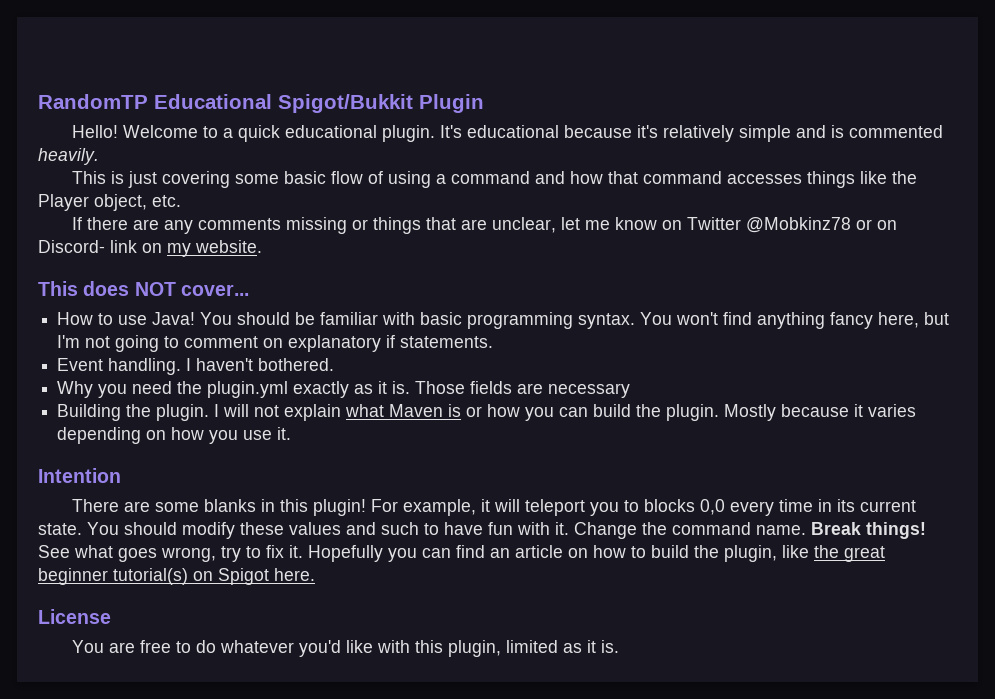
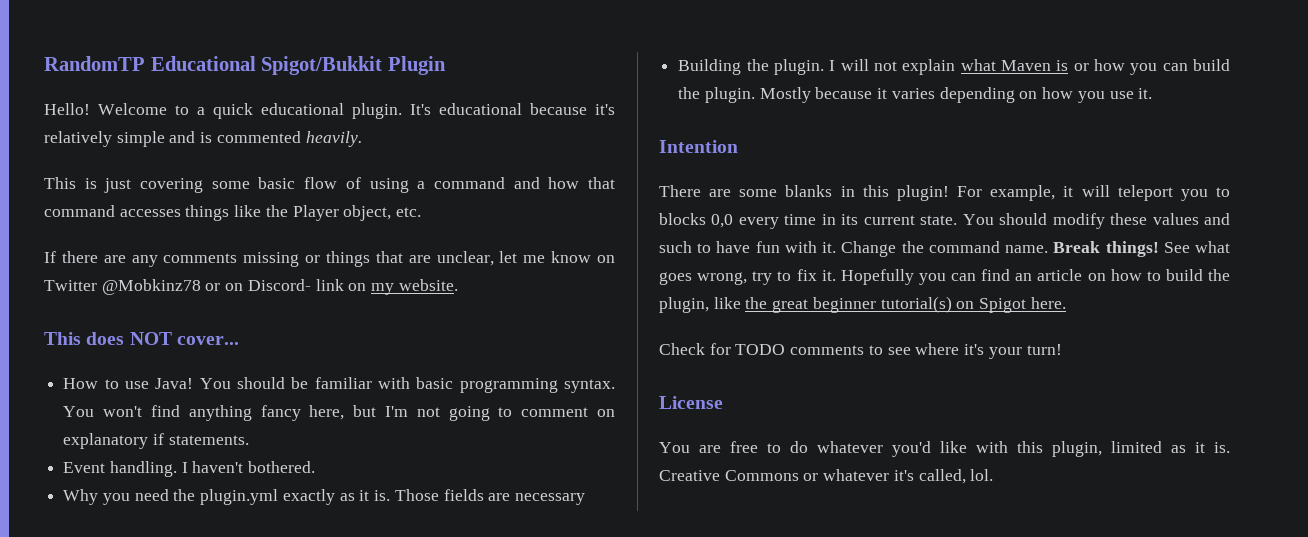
+ Check for TODO comments to see where it's your turn!
+ Creative Commons or whatever it's called, lol.

